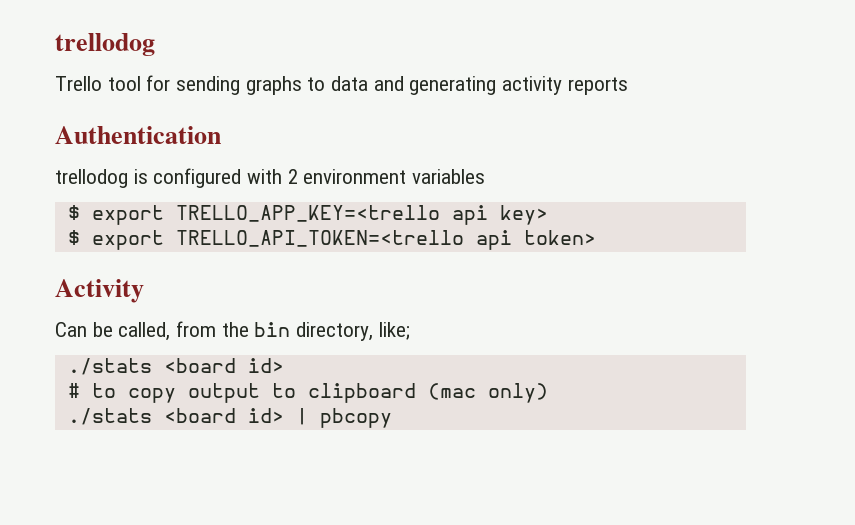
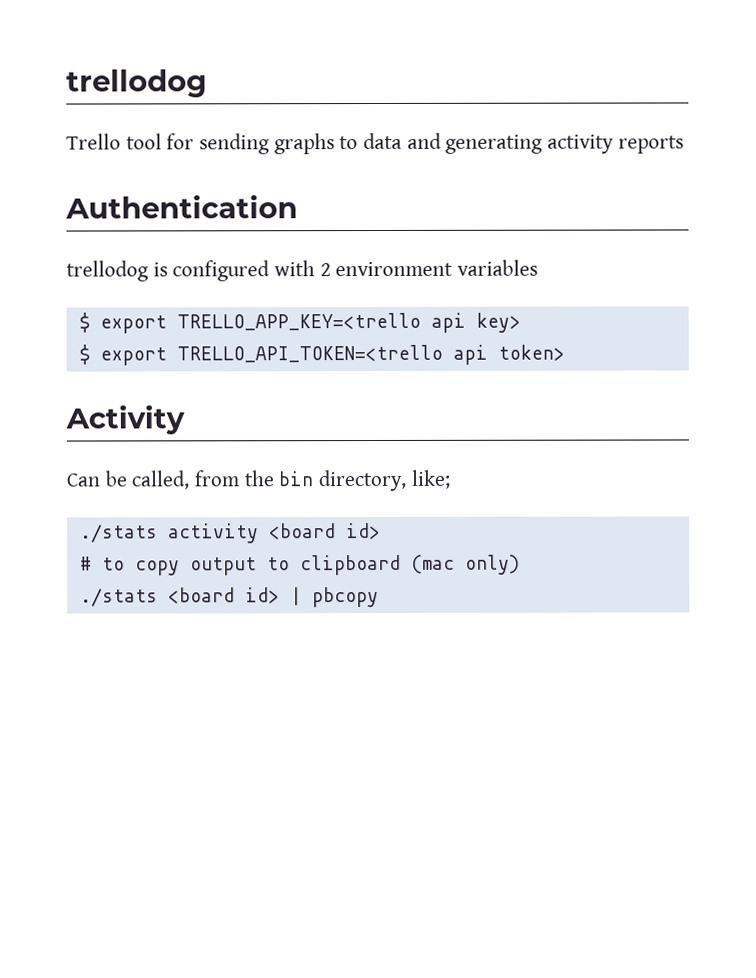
  Can be called, from the bin directory, like;
- ./stats <board id>
+ ./stats activity <board id>

